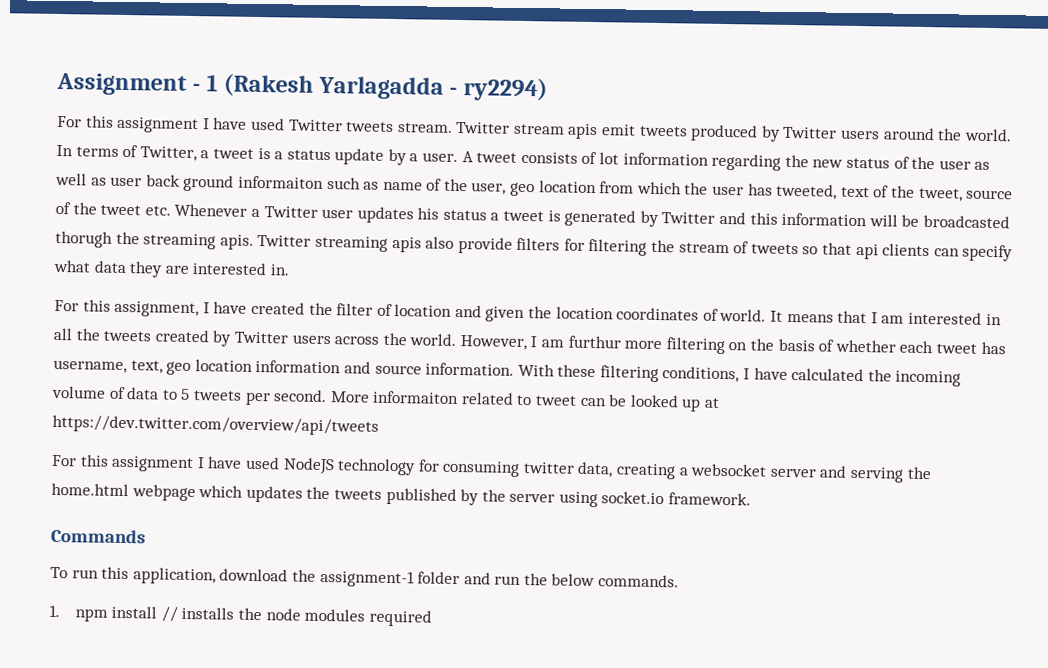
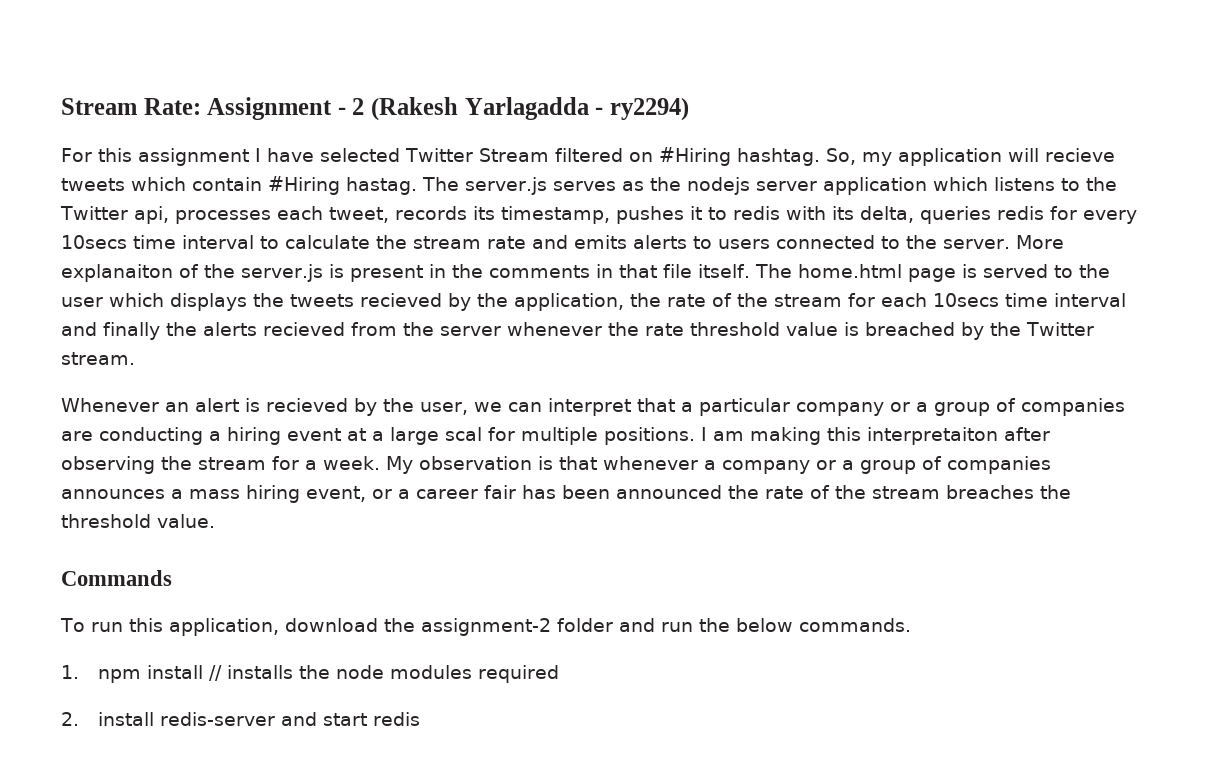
- Assignment - 1 (Rakesh Yarlagadda - ry2294)
+ Stream Rate: Assignment - 2 (Rakesh Yarlagadda - ry2294)
- For this assignment I have used Twitter tweets stream. Twitter stream apis emit tweets produced by Twitter users around the world. In terms of Twitter, a tweet is a status update by a user. A tweet consists of lot information regarding the new status of the user as well as user back ground informaiton such as name of the user, geo location from which the user has tweeted, text of the tweet, source of the tweet etc. Whenever a Twitter user updates his status a tweet is generated by Twitter and this information will be broadcasted thorugh the streaming apis. Twitter streaming apis also provide filters for filtering the stream of tweets so that api clients can specify what data they are interested in.
- For this assignment, I have created the filter of location and given the location coordinates of world. It means that I am interested in all the tweets created by Twitter users across the world. However, I am furthur more filtering on the basis of whether each tweet has username, text, geo location information and source information. With these filtering conditions, I have calculated the incoming volume of data to 5 tweets per second. More informaiton related to tweet can be looked up at https://dev.twitter.com/overview/api/tweets
- For this assignment I have used NodeJS technology for consuming twitter data, creating a websocket server and serving the home.html webpage which updates the tweets published by the server using socket.io framework.
+ For this assignment I have selected Twitter Stream filtered on #Hiring hashtag. So, my application will recieve tweets which contain #Hiring hastag. The server.js serves as the nodejs server application which listens to the Twitter api, processes each tweet, records its timestamp, pushes it to redis with its delta, queries redis for every 10secs time interval to calculate the stream rate and emits alerts to users connected to the server. More explanaiton of the server.js is present in the comments in that file itself. The home.html page is served to the user which displays the tweets recieved by the application, the rate of the stream for each 10secs time interval and finally the alerts recieved from the server whenever the rate threshold value is breached by the Twitter stream.
+ Whenever an alert is recieved by the user, we can interpret that a particular company or a group of companies are conducting a hiring event at a large scal for multiple positions. I am making this interpretaiton after observing the stream for a week. My observation is that whenever a company or a group of companies announces a mass hiring event, or a career fair has been announced the rate of the stream breaches the threshold value.
- To run this application, download the assignment-1 folder and run the below commands.
+ To run this application, download the assignment-2 folder and run the below commands.
+ 2. install redis-server and start redis

